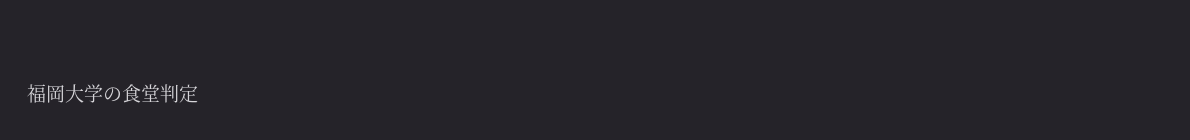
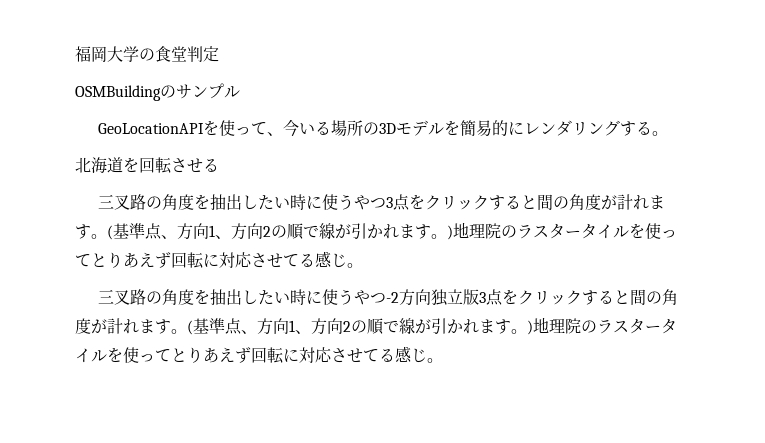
+ OSMBuildingのサンプル
+ GeoLocationAPIを使って、今いる場所の3Dモデルを簡易的にレンダリングする。
+ 北海道を回転させる
+ 三叉路の角度を抽出したい時に使うやつ3点をクリックすると間の角度が計れます。(基準点、方向1、方向2の順で線が引かれます。)地理院のラスタータイルを使ってとりあえず回転に対応させてる感じ。
+ 三叉路の角度を抽出したい時に使うやつ-2方向独立版3点をクリックすると間の角度が計れます。(基準点、方向1、方向2の順で線が引かれます。)地理院のラスタータイルを使ってとりあえず回転に対応させてる感じ。

